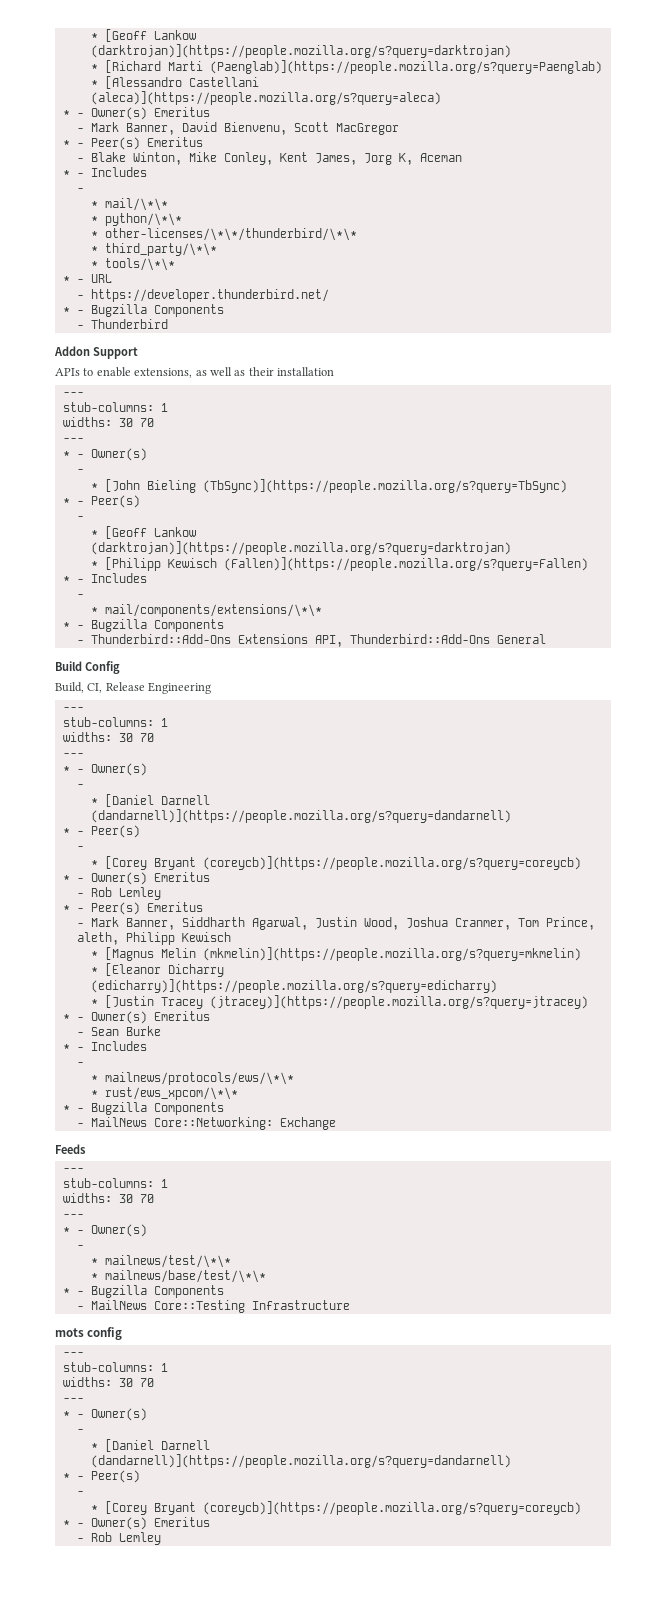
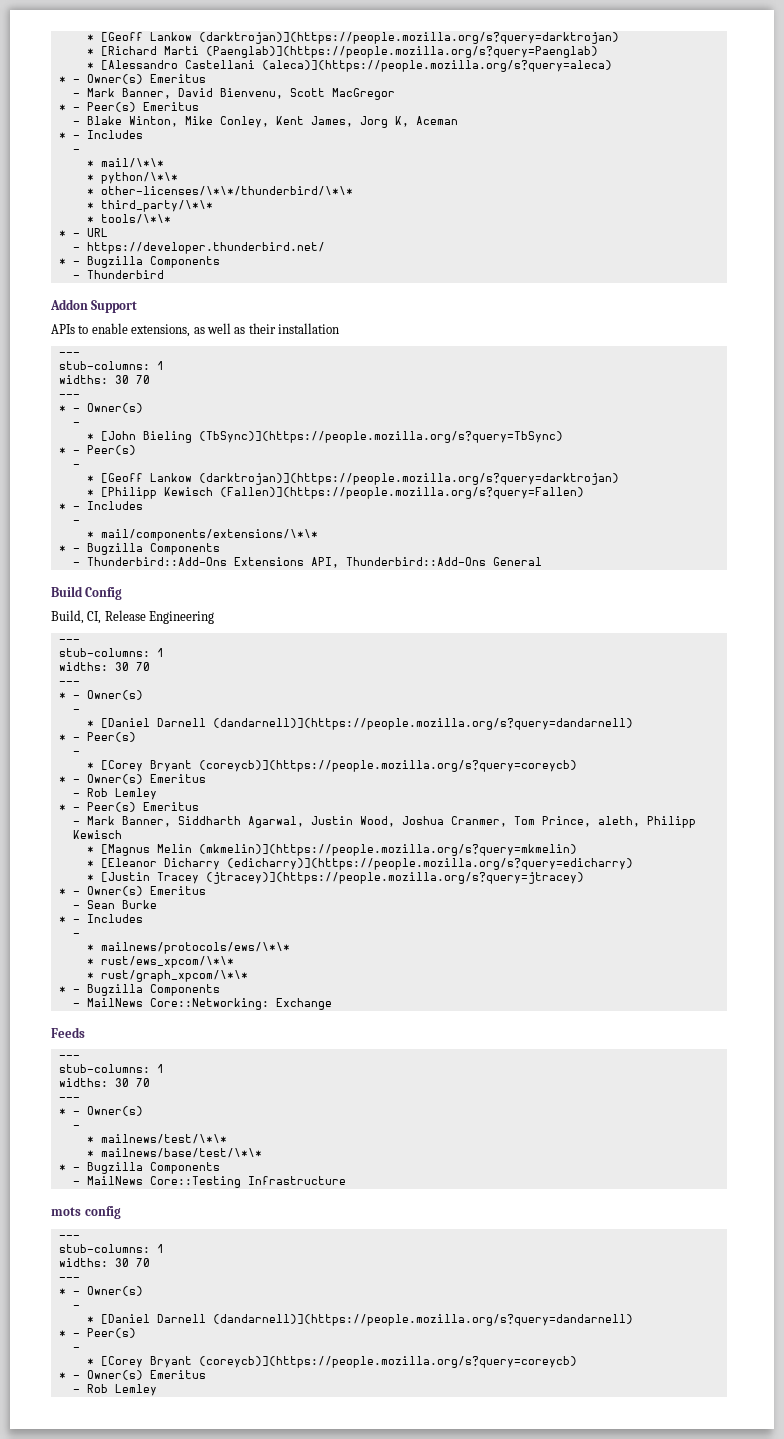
+ * rust/graph_xpcom/\*\*

